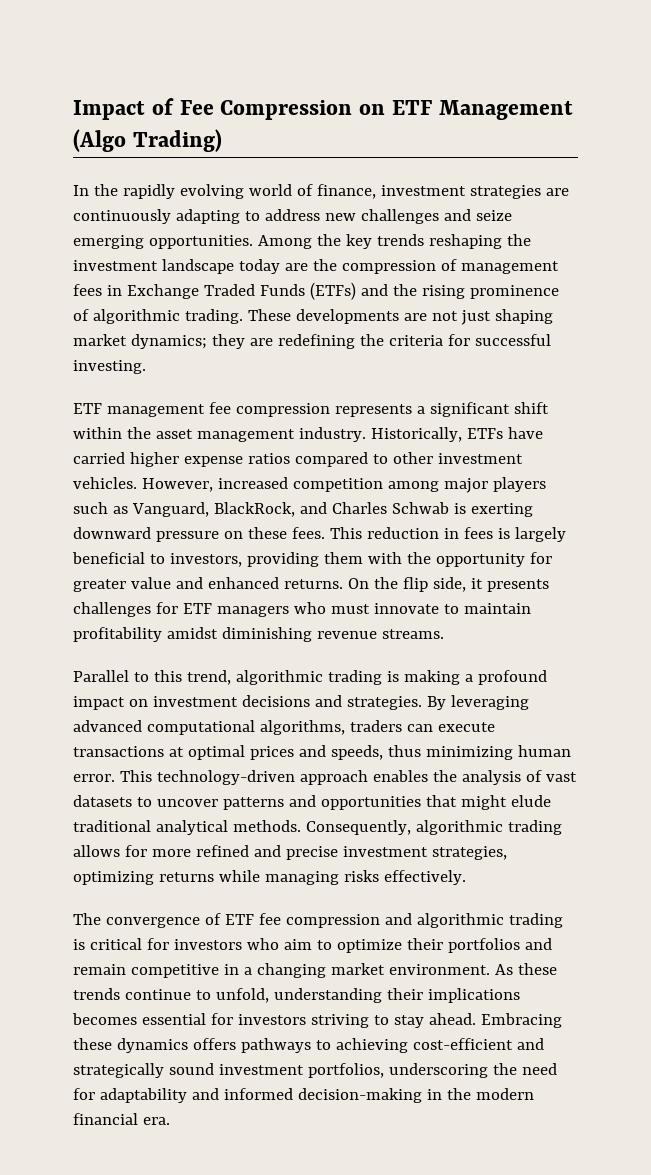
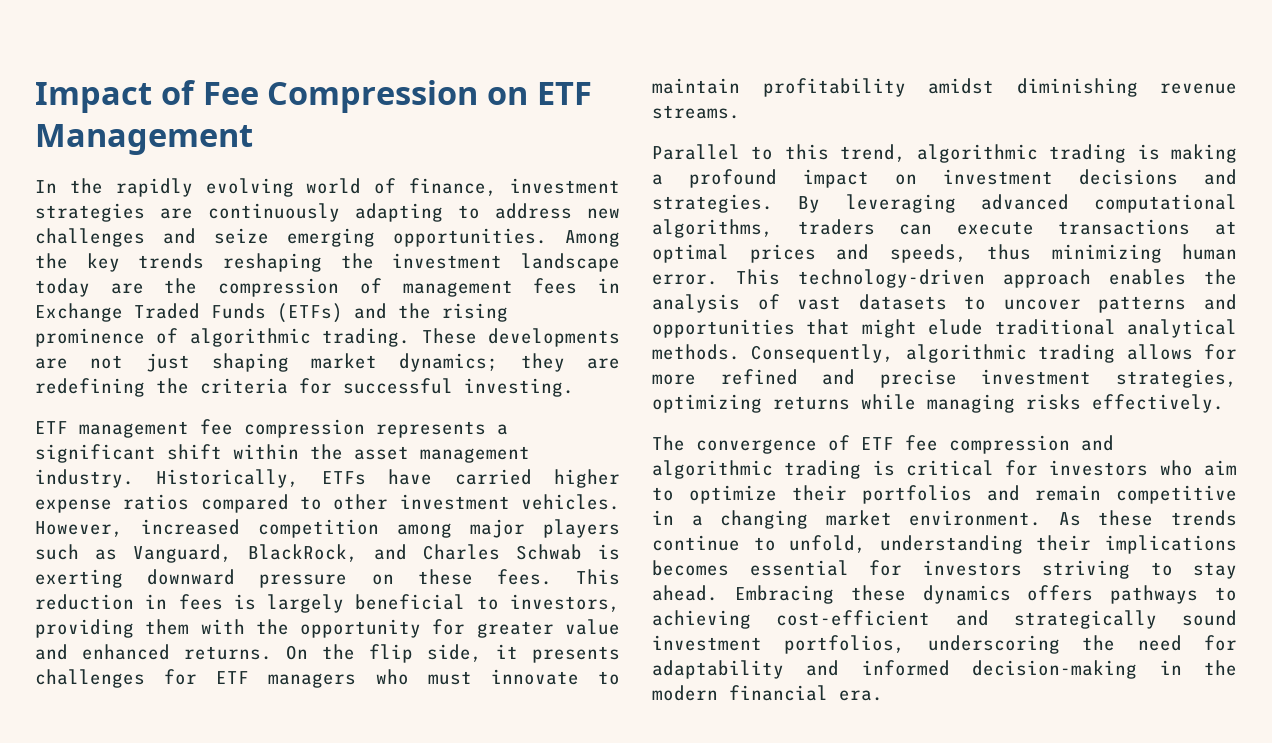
- Impact of Fee Compression on ETF Management (Algo Trading)
+ Impact of Fee Compression on ETF Management

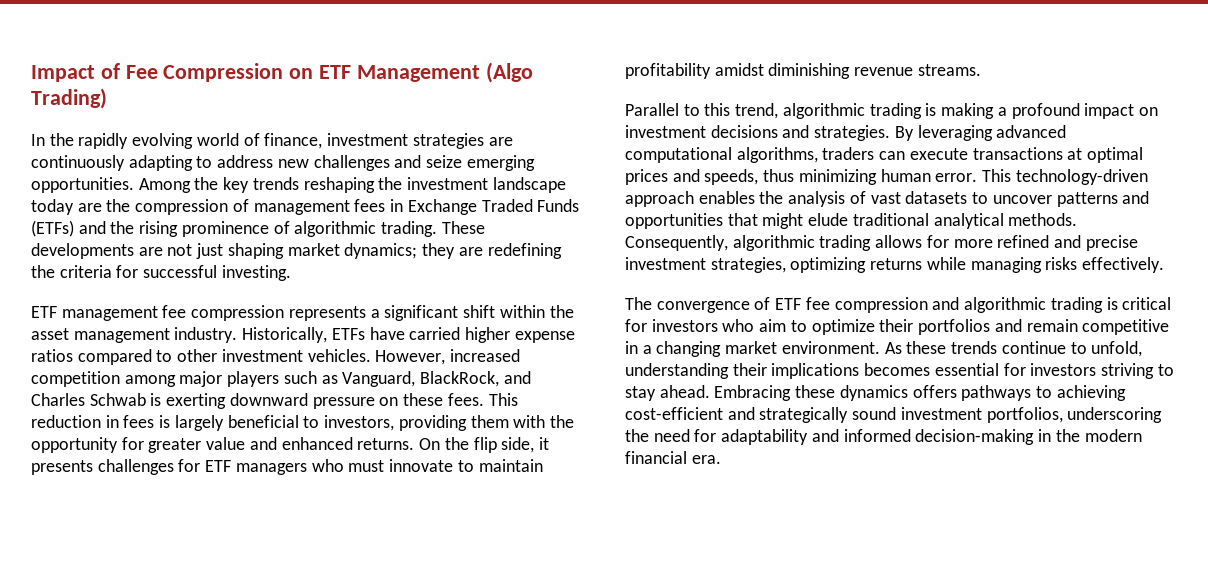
- Impact of Fee Compression on ETF Management
+ Impact of Fee Compression on ETF Management (Algo Trading)

